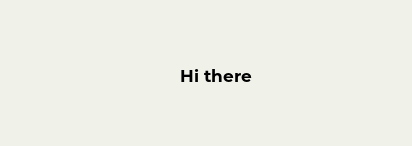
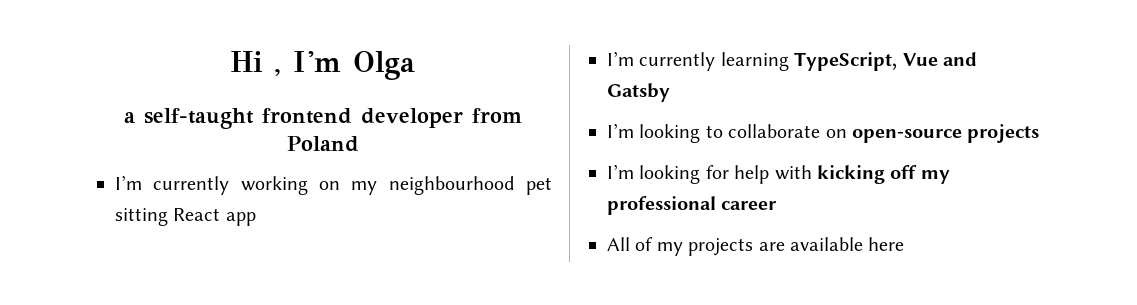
- Hi there
+ Hi , I'm Olga
+ a self-taught frontend developer from Poland
+ I’m currently working on my neighbourhood pet sitting React app
+ I’m currently learning TypeScript, Vue and Gatsby
+ I’m looking to collaborate on open-source projects
+ I’m looking for help with kicking off my professional career
+ All of my projects are available here

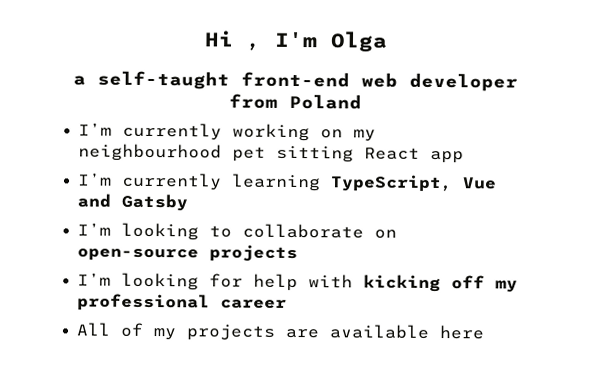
- a self-taught frontend developer from Poland
+ a self-taught front-end web developer from Poland

